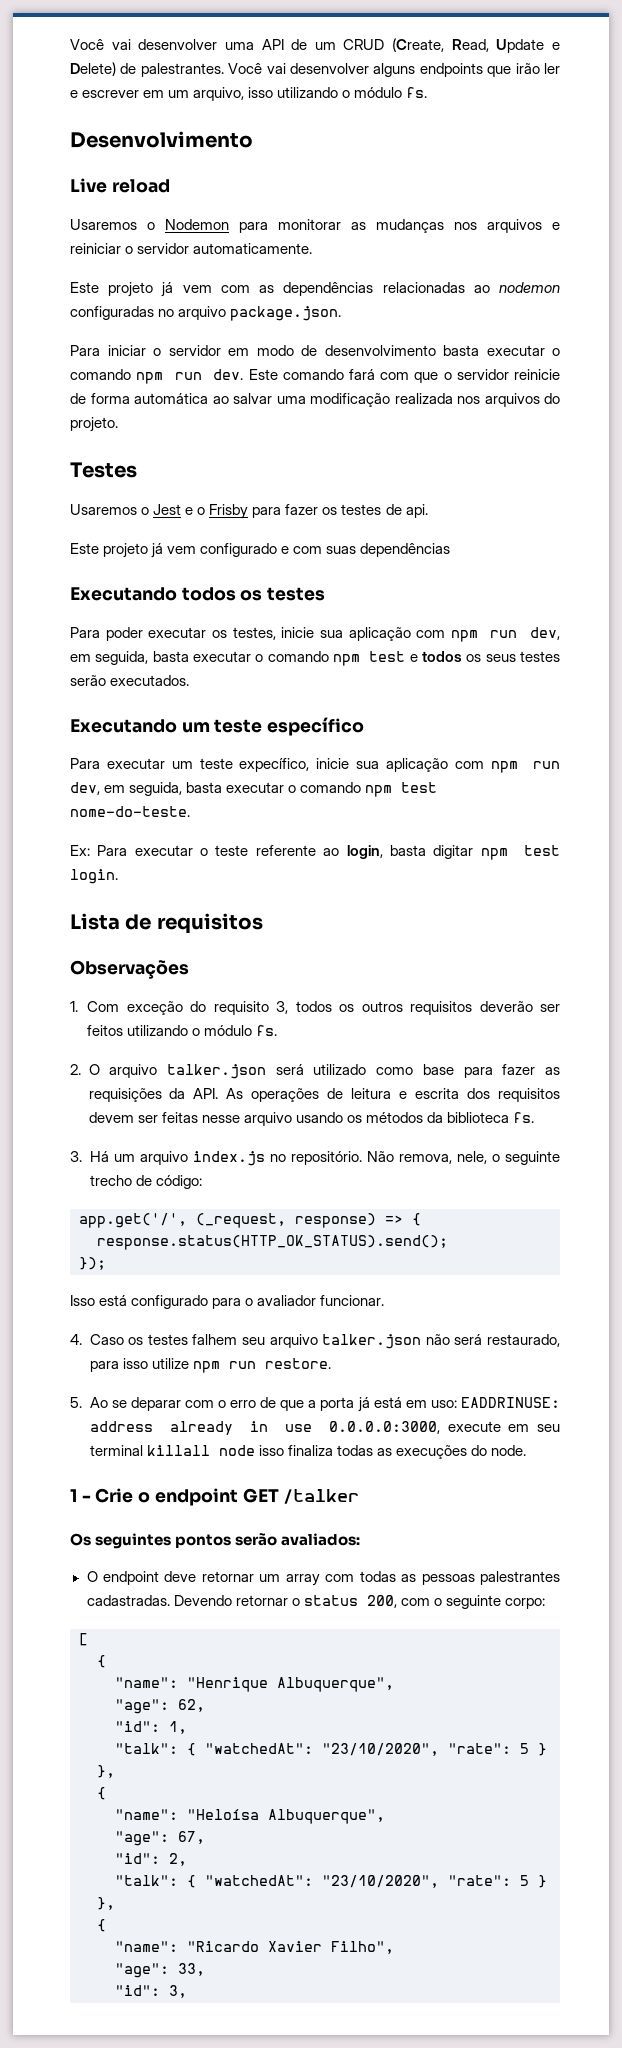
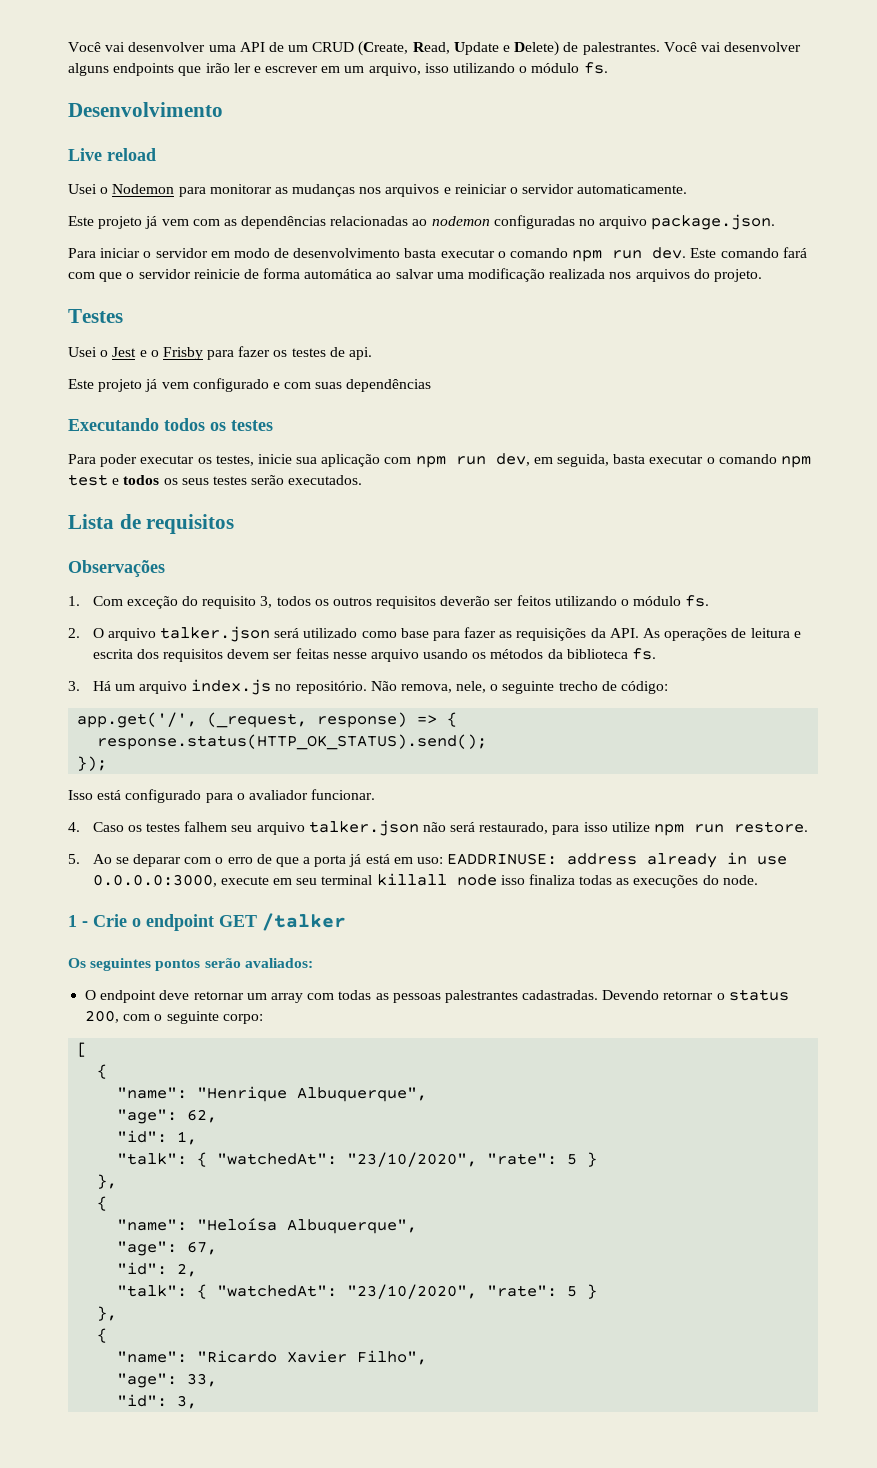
- Usaremos o Nodemon para monitorar as mudanças nos arquivos e reiniciar o servidor automaticamente.
+ Usei o Nodemon para monitorar as mudanças nos arquivos e reiniciar o servidor automaticamente.
- Usaremos o Jest e o Frisby para fazer os testes de api.
+ Usei o Jest e o Frisby para fazer os testes de api.
- Executando um teste específico
- Para executar um teste expecífico, inicie sua aplicação com npm run dev, em seguida, basta executar o comando npm test nome-do-teste.
- Ex: Para executar o teste referente ao login, basta digitar npm test login.

